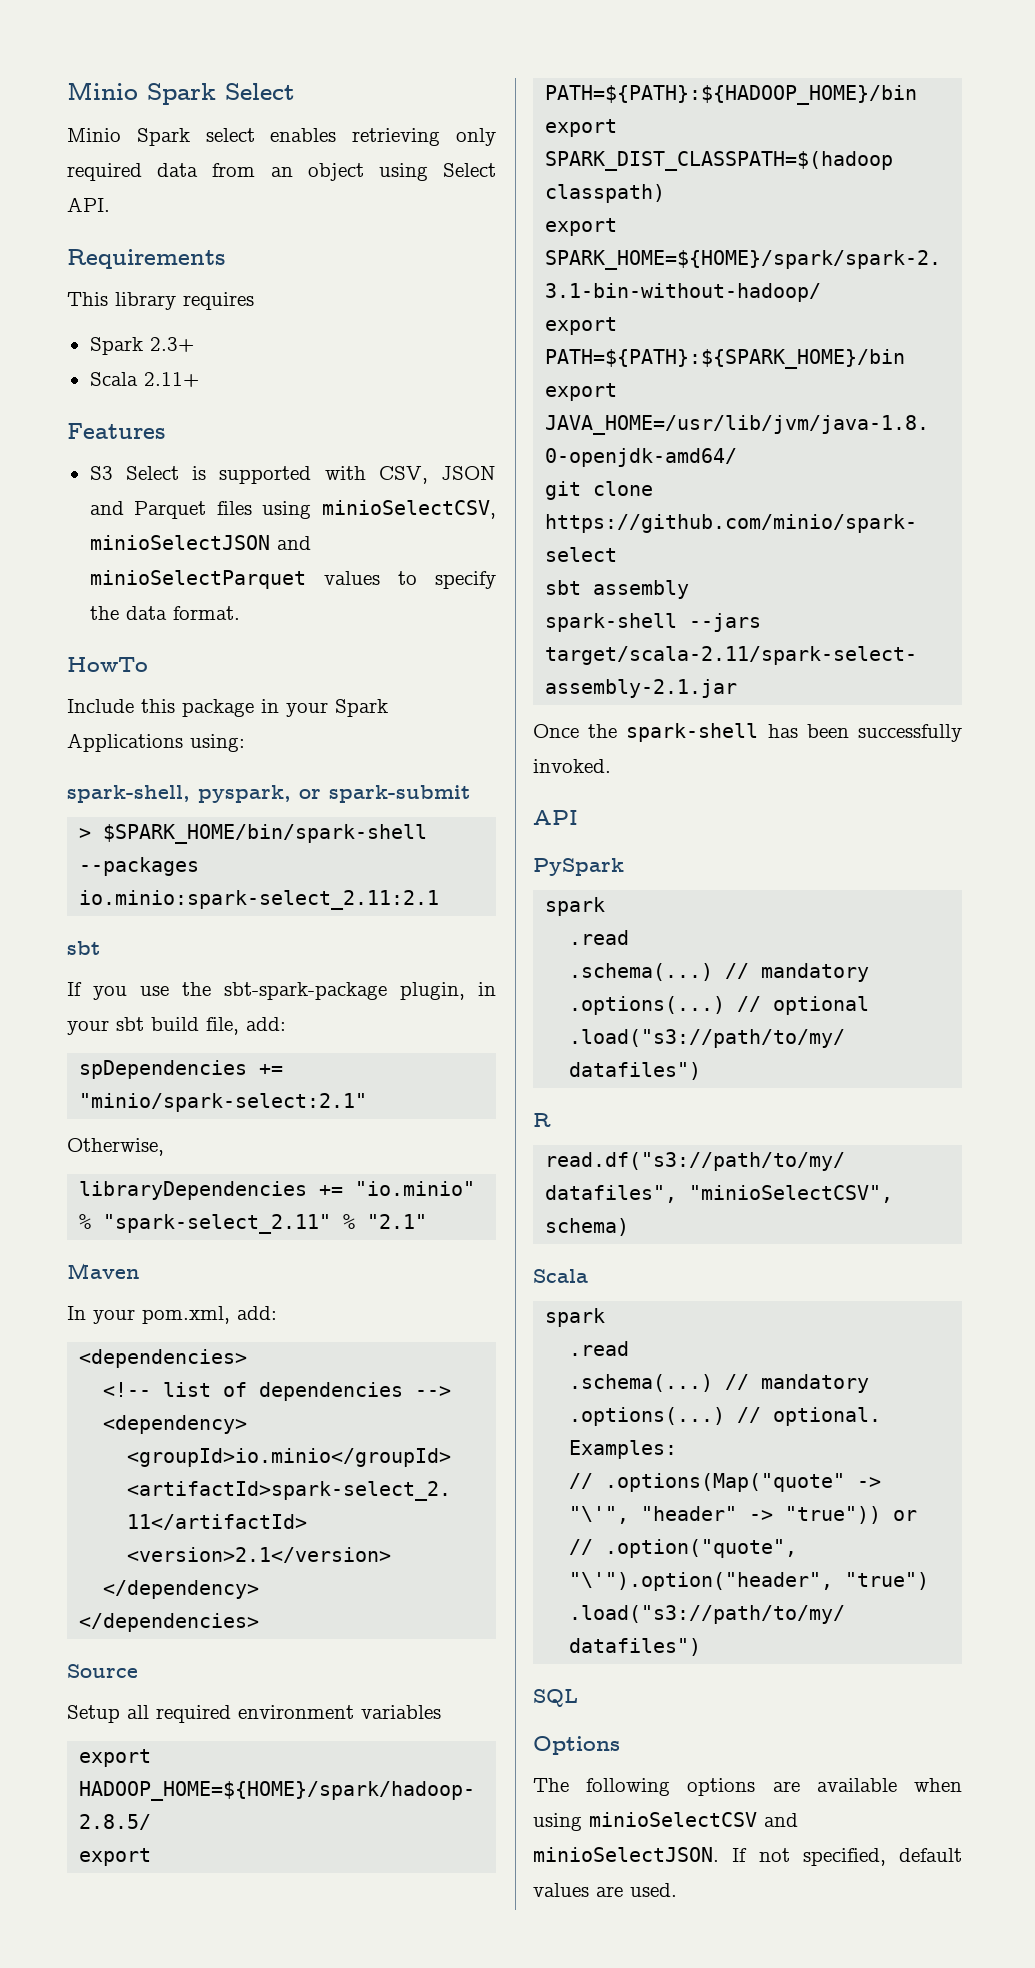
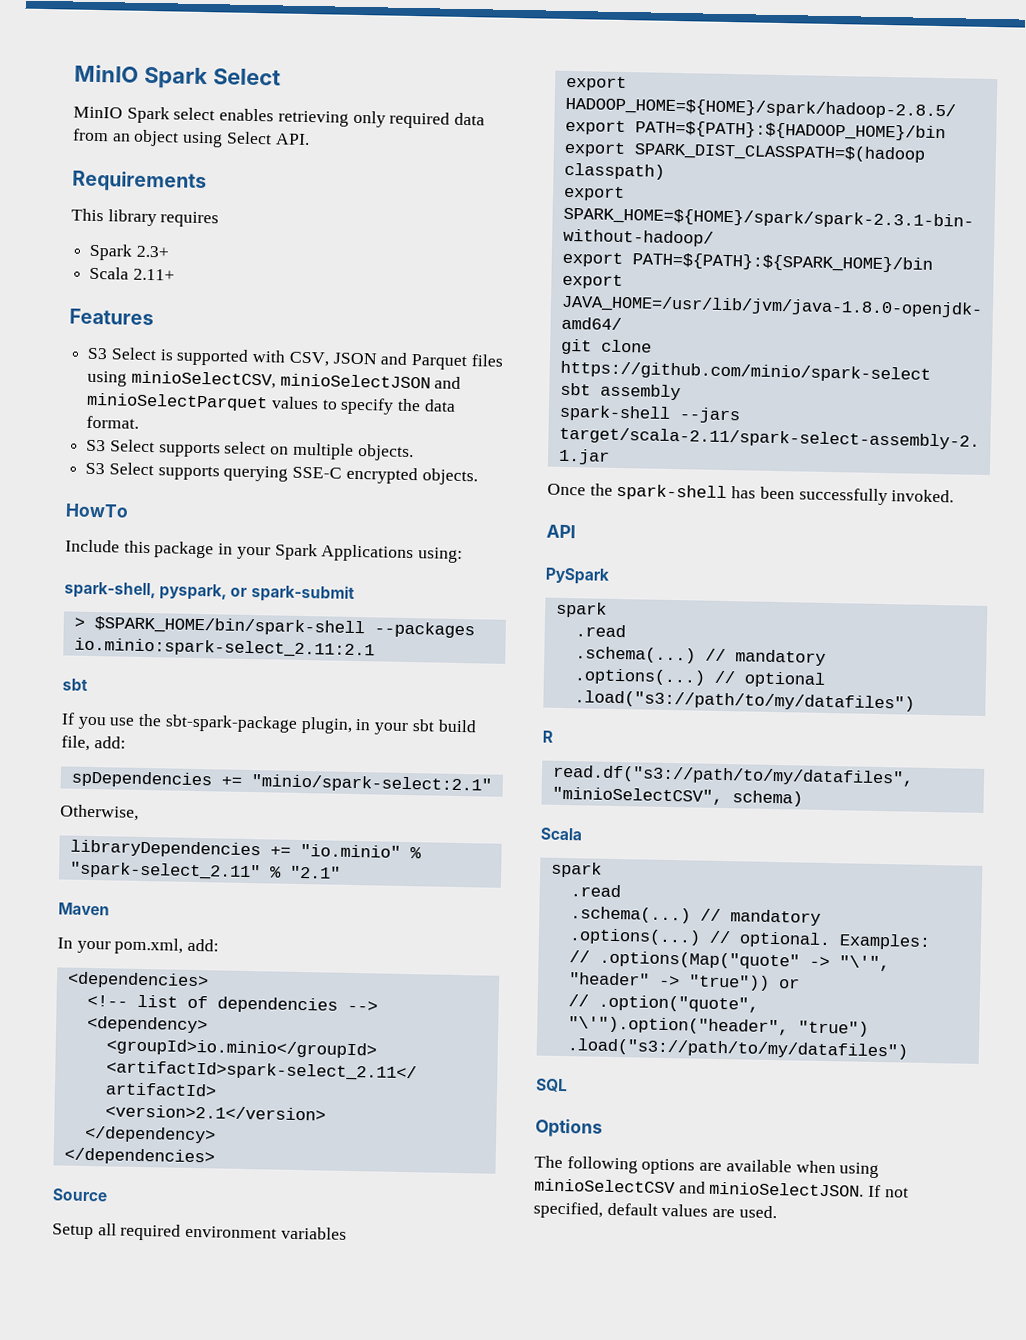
- Minio Spark Select
+ MinIO Spark Select
- Minio Spark select enables retrieving only required data from an object using Select API.
+ MinIO Spark select enables retrieving only required data from an object using Select API.
+ S3 Select supports select on multiple objects.
+ S3 Select supports querying SSE-C encrypted objects.

